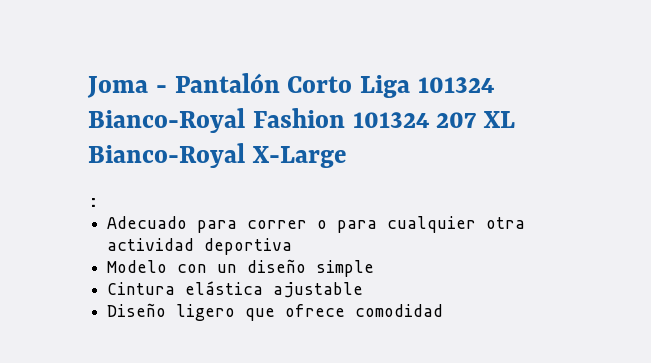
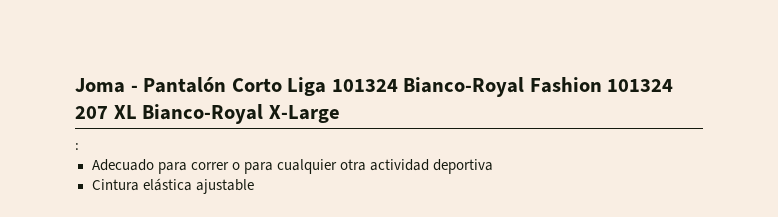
- Modelo con un diseño simple
  Cintura elástica ajustable
- Diseño ligero que ofrece comodidad

